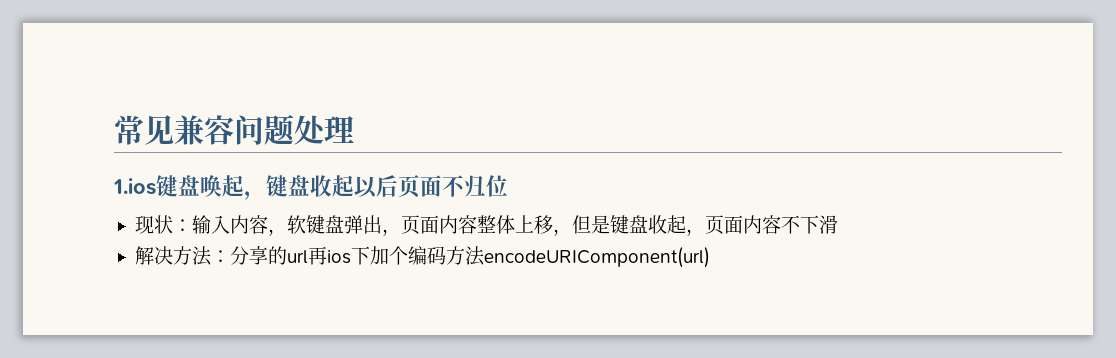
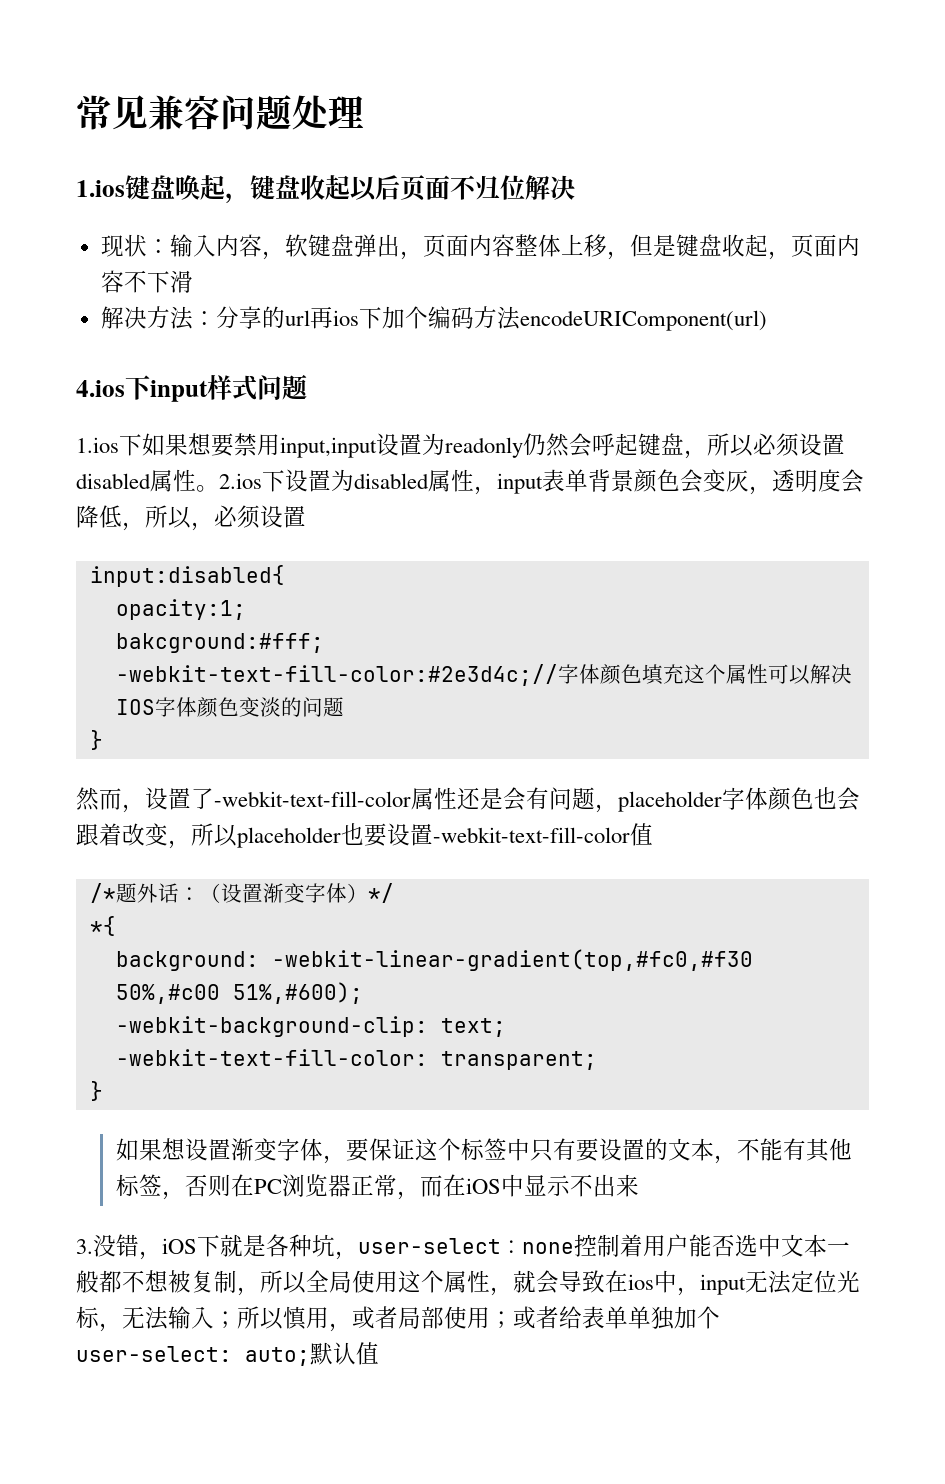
- 1.ios键盘唤起，键盘收起以后页面不归位
+ 1.ios键盘唤起，键盘收起以后页面不归位解决
+ 4.ios下input样式问题
+ 1.ios下如果想要禁用input,input设置为readonly仍然会呼起键盘，所以必须设置disabled属性。2.ios下设置为disabled属性，input表单背景颜色会变灰，透明度会降低，所以，必须设置
+ input:disabled{
+ opacity:1;
+ bakcground:#fff;
+ -webkit-text-fill-color:#2e3d4c;//字体颜色填充这个属性可以解决IOS字体颜色变淡的问题
+ }
+ 然而，设置了-webkit-text-fill-color属性还是会有问题，placeholder字体颜色也会跟着改变，所以placeholder也要设置-webkit-text-fill-color值
+ /*题外话：（设置渐变字体）*/
+ *{
+ background: -webkit-linear-gradient(top,#fc0,#f30 50%,#c00 51%,#600);
+ -webkit-background-clip: text;
+ -webkit-text-fill-color: transparent;
+ }
+ 如果想设置渐变字体，要保证这个标签中只有要设置的文本，不能有其他标签，否则在PC浏览器正常，而在iOS中显示不出来
+ 3.没错，iOS下就是各种坑，user-select：none控制着用户能否选中文本一般都不想被复制，所以全局使用这个属性，就会导致在ios中，input无法定位光标，无法输入；所以慎用，或者局部使用；或者给表单单独加个user-select: auto;默认值

